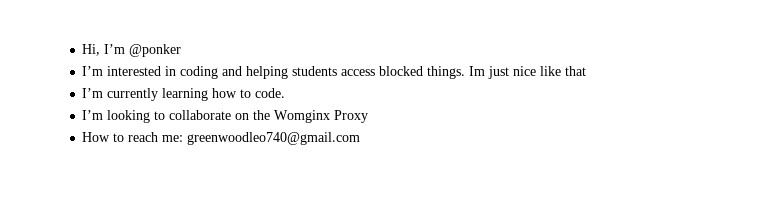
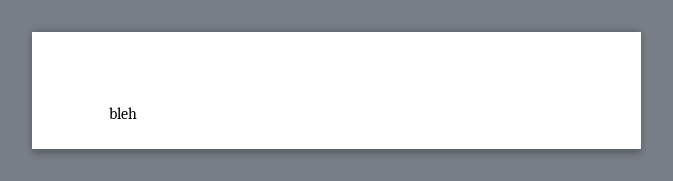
- Hi, I’m @ponker
- I’m interested in coding and helping students access blocked things. Im just nice like that
- I’m currently learning how to code.
- I’m looking to collaborate on the Womginx Proxy
- How to reach me: greenwoodleo740@gmail.com
+ bleh

